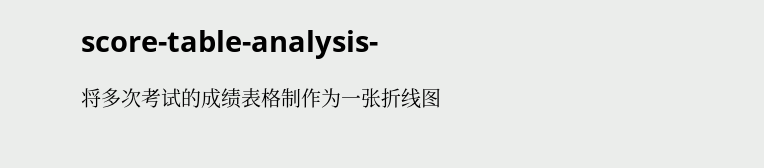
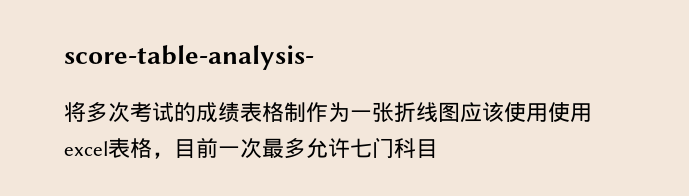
- 将多次考试的成绩表格制作为一张折线图
+ 将多次考试的成绩表格制作为一张折线图应该使用使用excel表格，目前一次最多允许七门科目

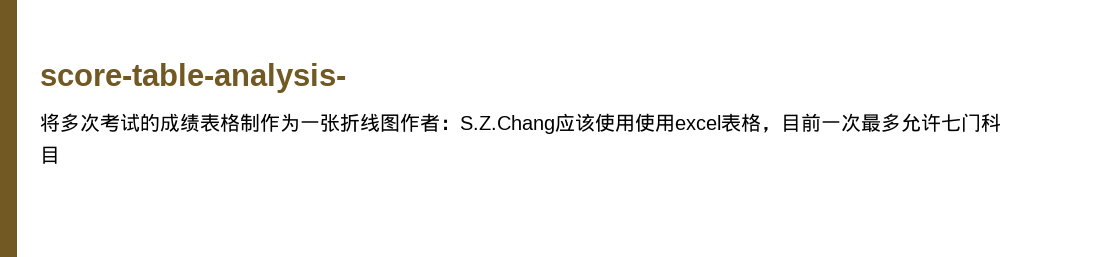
- 将多次考试的成绩表格制作为一张折线图应该使用使用excel表格，目前一次最多允许七门科目
+ 将多次考试的成绩表格制作为一张折线图作者：S.Z.Chang应该使用使用excel表格，目前一次最多允许七门科目

